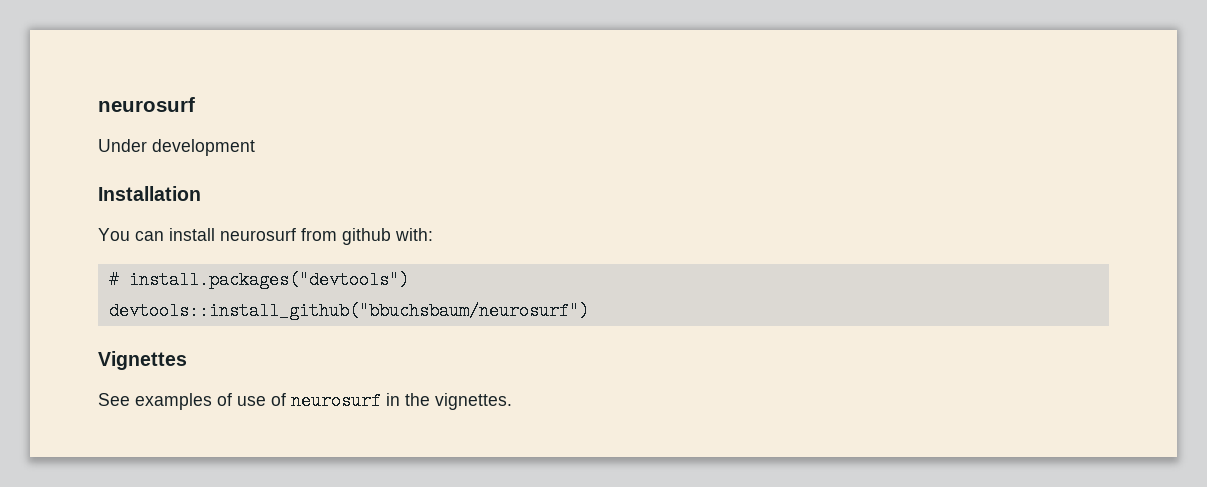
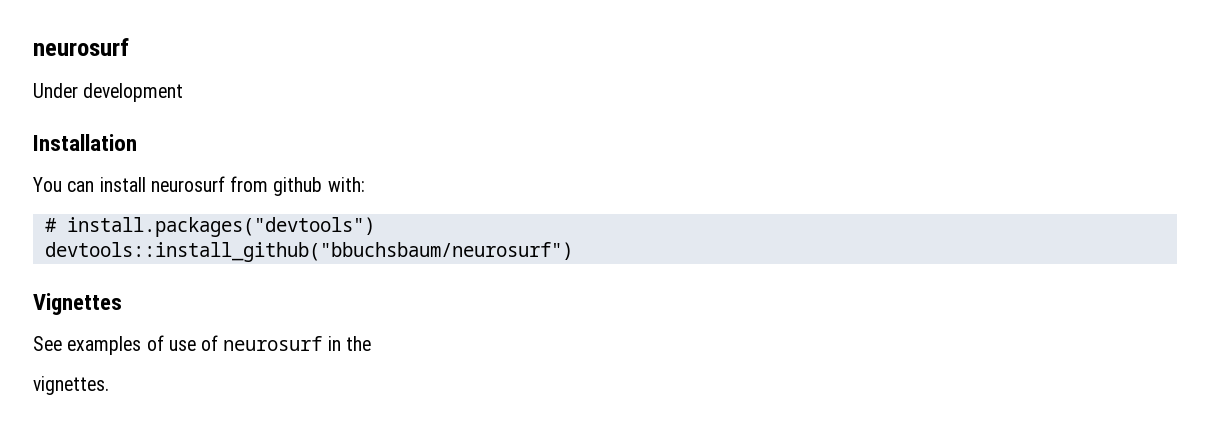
- See examples of use of neurosurf in the vignettes.
+ See examples of use of neurosurf in the
+ vignettes.

